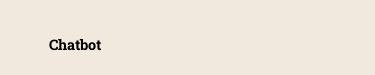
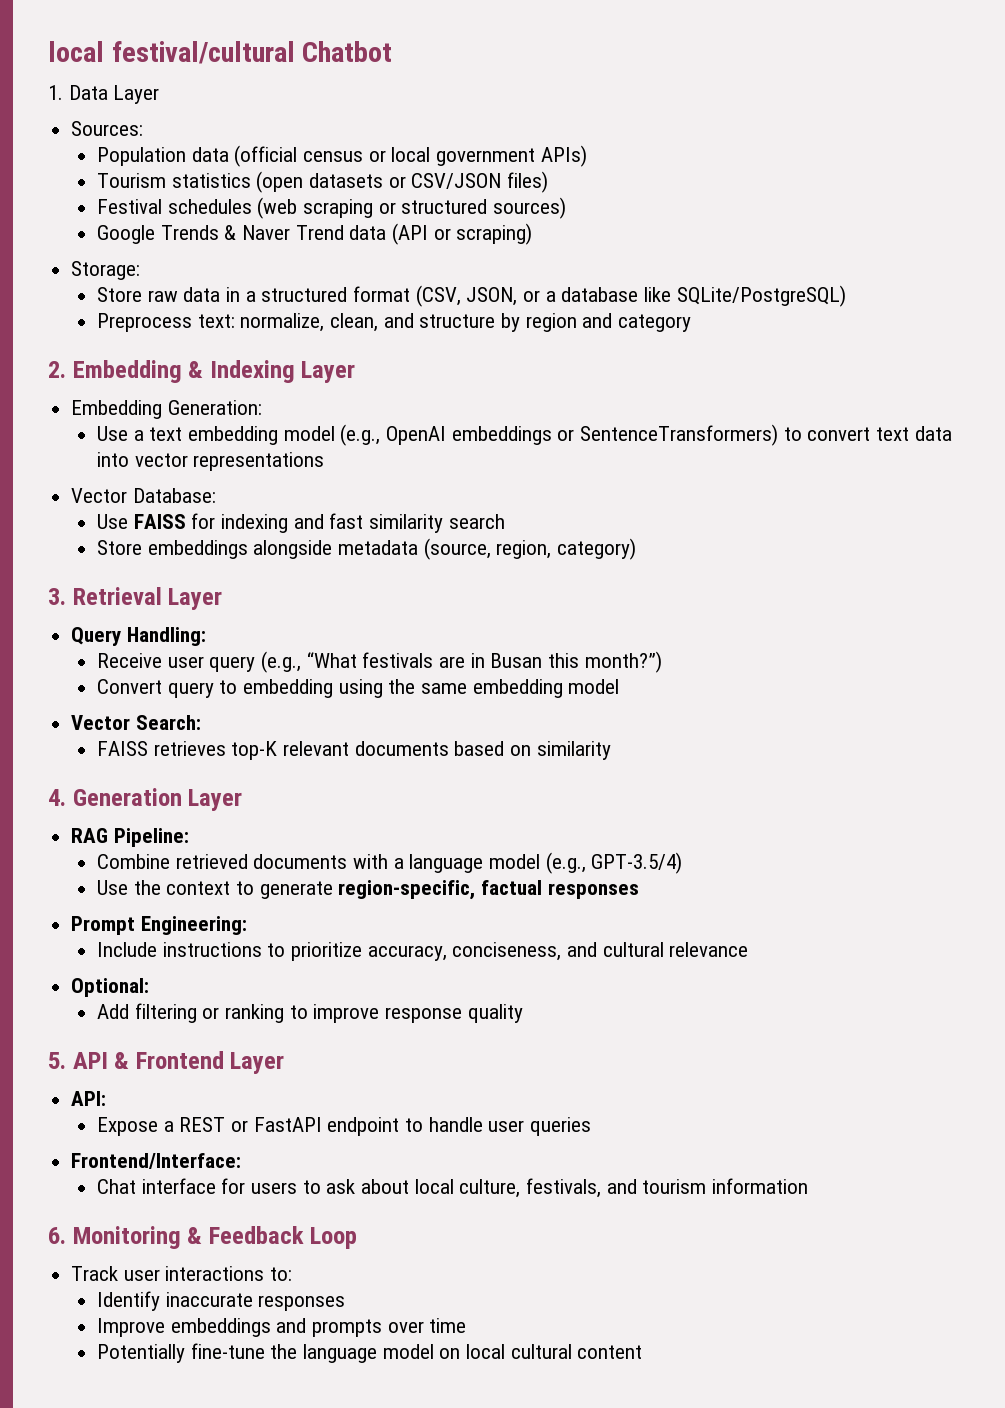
- Chatbot
+ local festival/cultural Chatbot
+ 1. Data Layer
+ Sources:
+ Population data (official census or local government APIs)
+ Tourism statistics (open datasets or CSV/JSON files)
+ Festival schedules (web scraping or structured sources)
+ Google Trends & Naver Trend data (API or scraping)
+ Storage:
+ Store raw data in a structured format (CSV, JSON, or a database like SQLite/PostgreSQL)
+ Preprocess text: normalize, clean, and structure by region and category
+ 2. Embedding & Indexing Layer
+ Embedding Generation:
+ Use a text embedding model (e.g., OpenAI embeddings or SentenceTransformers) to convert text data into vector representations
+ Vector Database:
+ Use FAISS for indexing and fast similarity search
+ Store embeddings alongside metadata (source, region, category)
+ 3. Retrieval Layer
+ Query Handling:
+ Receive user query (e.g., “What festivals are in Busan this month?”)
+ Convert query to embedding using the same embedding model
+ Vector Search:
+ FAISS retrieves top-K relevant documents based on similarity
+ 4. Generation Layer
+ RAG Pipeline:
+ Combine retrieved documents with a language model (e.g., GPT-3.5/4)
+ Use the context to generate region-specific, factual responses
+ Prompt Engineering:
+ Include instructions to prioritize accuracy, conciseness, and cultural relevance
+ Optional:
+ Add filtering or ranking to improve response quality
+ 5. API & Frontend Layer
+ API:
+ Expose a REST or FastAPI endpoint to handle user queries
+ Frontend/Interface:
+ Chat interface for users to ask about local culture, festivals, and tourism information
+ 6. Monitoring & Feedback Loop
+ Track user interactions to:
+ Identify inaccurate responses
+ Improve embeddings and prompts over time
+ Potentially fine-tune the language model on local cultural content

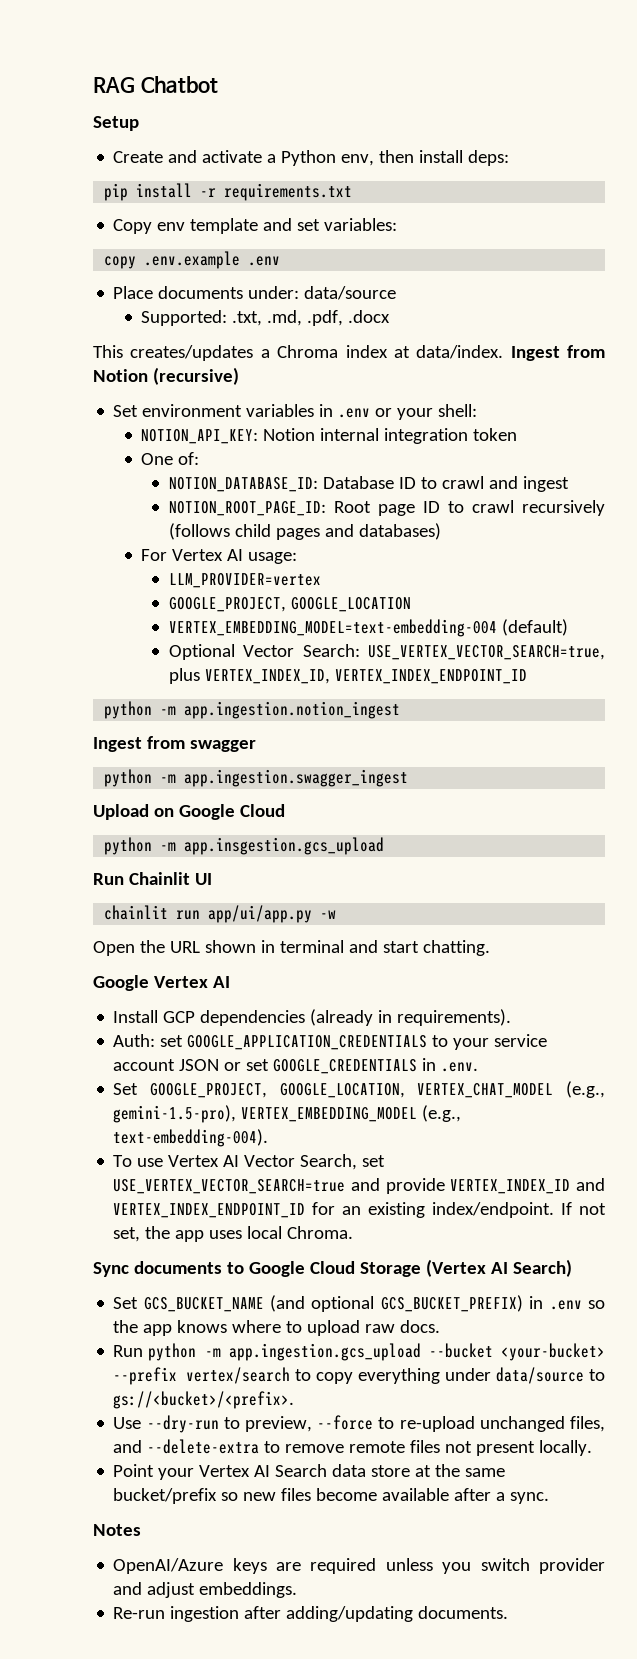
- local festival/cultural Chatbot
+ RAG Chatbot
- 1. Data Layer
- Sources:
- Population data (official census or local government APIs)
- Tourism statistics (open datasets or CSV/JSON files)
- Festival schedules (web scraping or structured sources)
- Google Trends & Naver Trend data (API or scraping)
- Storage:
- Store raw data in a structured format (CSV, JSON, or a database like SQLite/PostgreSQL)
- Preprocess text: normalize, clean, and structure by region and category
- 2. Embedding & Indexing Layer
- Embedding Generation:
- Use a text embedding model (e.g., OpenAI embeddings or SentenceTransformers) to convert text data into vector representations
- Vector Database:
- Use FAISS for indexing and fast similarity search
- Store embeddings alongside metadata (source, region, category)
- 3. Retrieval Layer
- Query Handling:
- Receive user query (e.g., “What festivals are in Busan this month?”)
- Convert query to embedding using the same embedding model
- Vector Search:
- FAISS retrieves top-K relevant documents based on similarity
- 4. Generation Layer
- RAG Pipeline:
- Combine retrieved documents with a language model (e.g., GPT-3.5/4)
- Use the context to generate region-specific, factual responses
- Prompt Engineering:
- Include instructions to prioritize accuracy, conciseness, and cultural relevance
- Optional:
- Add filtering or ranking to improve response quality
- 5. API & Frontend Layer
- API:
- Expose a REST or FastAPI endpoint to handle user queries
- Frontend/Interface:
- Chat interface for users to ask about local culture, festivals, and tourism information
- 6. Monitoring & Feedback Loop
- Track user interactions to:
- Identify inaccurate responses
- Improve embeddings and prompts over time
- Potentially fine-tune the language model on local cultural content
+ Setup
+ Create and activate a Python env, then install deps:
+ pip install -r requirements.txt
+ Copy env template and set variables:
+ copy .env.example .env
+ Place documents under: data/source
+ Supported: .txt, .md, .pdf, .docx
+ This creates/updates a Chroma index at data/index. Ingest from Notion (recursive)
+ Set environment variables in .env or your shell:
+ NOTION_API_KEY: Notion internal integration token
+ One of:
+ NOTION_DATABASE_ID: Database ID to crawl and ingest
+ NOTION_ROOT_PAGE_ID: Root page ID to crawl recursively (follows child pages and databases)
+ For Vertex AI usage:
+ LLM_PROVIDER=vertex
+ GOOGLE_PROJECT, GOOGLE_LOCATION
+ VERTEX_EMBEDDING_MODEL=text-embedding-004 (default)
+ Optional Vector Search: USE_VERTEX_VECTOR_SEARCH=true, plus VERTEX_INDEX_ID, VERTEX_INDEX_ENDPOINT_ID
+ python -m app.ingestion.notion_ingest
+ Ingest from swagger
+ python -m app.ingestion.swagger_ingest
+ Upload on Google Cloud
+ python -m app.insgestion.gcs_upload
+ Run Chainlit UI
+ chainlit run app/ui/app.py -w
+ Open the URL shown in terminal and start chatting.
+ Google Vertex AI
+ Install GCP dependencies (already in requirements).
+ Auth: set GOOGLE_APPLICATION_CREDENTIALS to your service account JSON or set GOOGLE_CREDENTIALS in .env.
+ Set GOOGLE_PROJECT, GOOGLE_LOCATION, VERTEX_CHAT_MODEL (e.g., gemini-1.5-pro), VERTEX_EMBEDDING_MODEL (e.g., text-embedding-004).
+ To use Vertex AI Vector Search, set USE_VERTEX_VECTOR_SEARCH=true and provide VERTEX_INDEX_ID and VERTEX_INDEX_ENDPOINT_ID for an existing index/endpoint. If not set, the app uses local Chroma.
+ Sync documents to Google Cloud Storage (Vertex AI Search)
+ Set GCS_BUCKET_NAME (and optional GCS_BUCKET_PREFIX) in .env so the app knows where to upload raw docs.
+ Run python -m app.ingestion.gcs_upload --bucket <your-bucket> --prefix vertex/search to copy everything under data/source to gs://<bucket>/<prefix>.
+ Use --dry-run to preview, --force to re-upload unchanged files, and --delete-extra to remove remote files not present locally.
+ Point your Vertex AI Search data store at the same bucket/prefix so new files become available after a sync.
+ Notes
+ OpenAI/Azure keys are required unless you switch provider and adjust embeddings.
+ Re-run ingestion after adding/updating documents.

